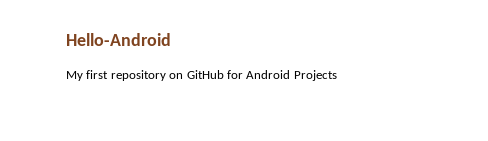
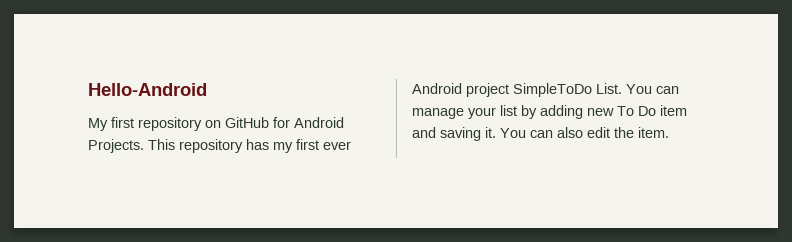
- My first repository on GitHub for Android Projects
+ My first repository on GitHub for Android Projects. This repository has my first ever Android project SimpleToDo List. You can manage your list by adding new To Do item and saving it. You can also edit the item.

